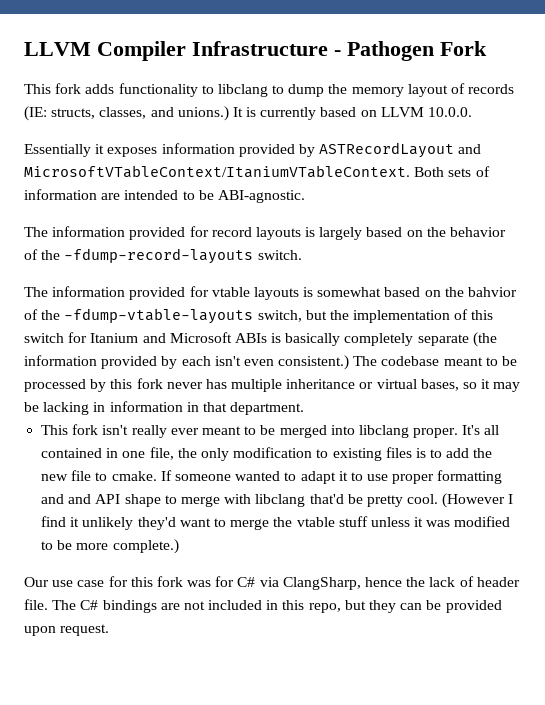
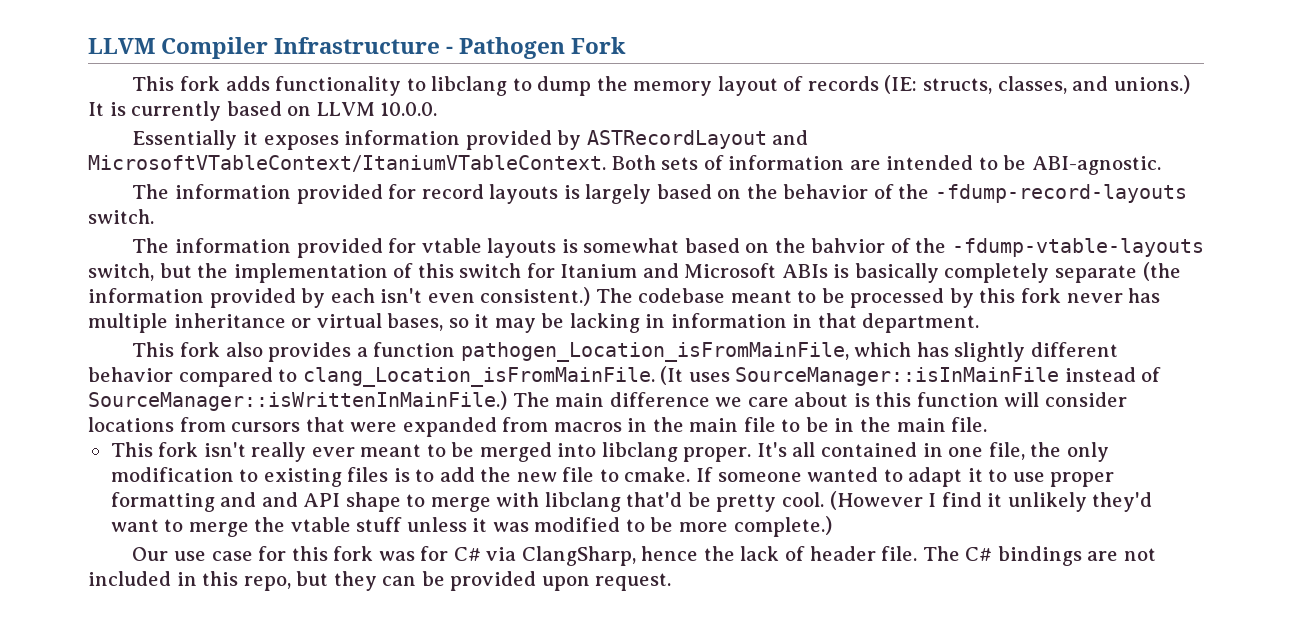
+ This fork also provides a function pathogen_Location_isFromMainFile, which has slightly different behavior compared to clang_Location_isFromMainFile. (It uses SourceManager::isInMainFile instead of SourceManager::isWrittenInMainFile.) The main difference we care about is this function will consider locations from cursors that were expanded from macros in the main file to be in the main file.

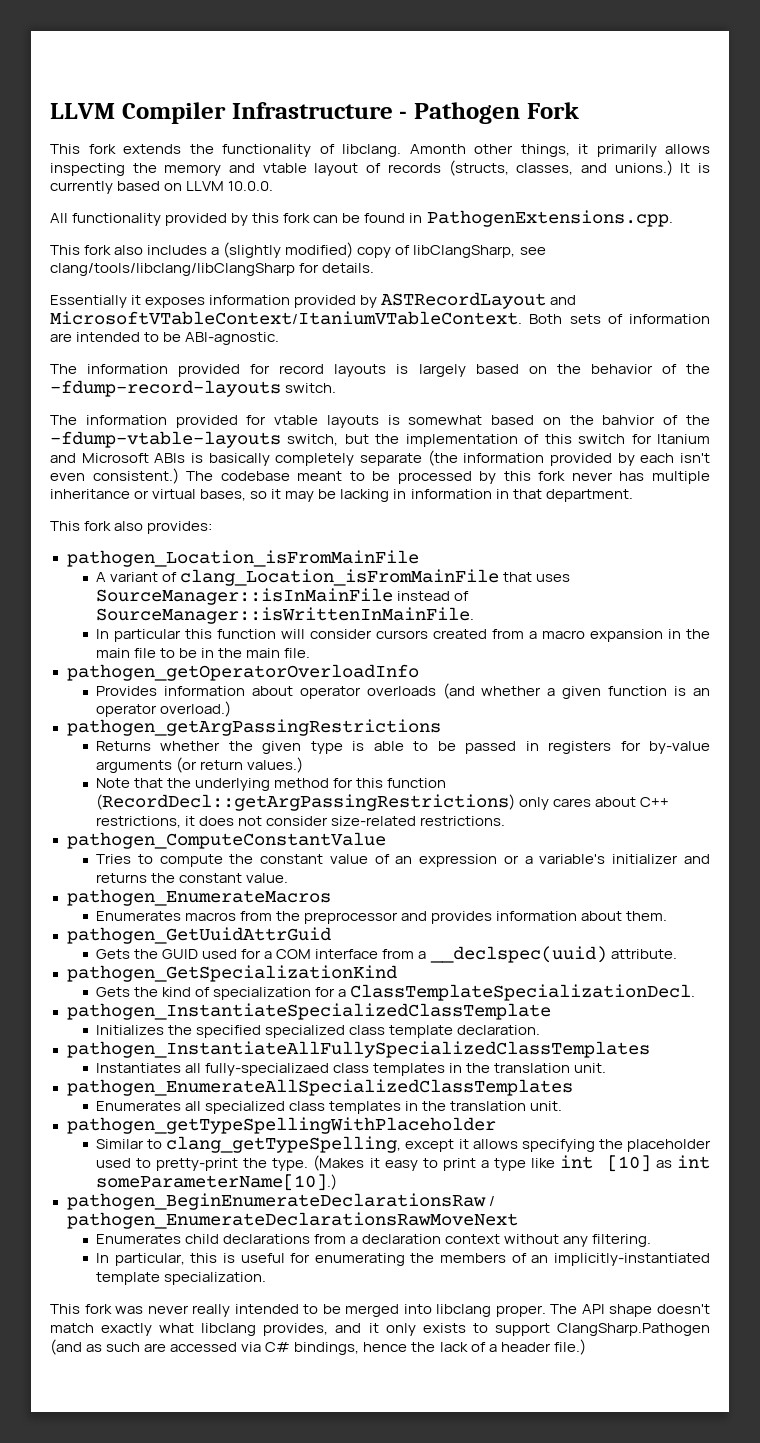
- This fork adds functionality to libclang to dump the memory layout of records (IE: structs, classes, and unions.)
+ This fork extends the functionality of libclang. Amonth other things, it primarily allows inspecting the memory and vtable layout of records (structs, classes, and unions.)
+ All functionality provided by this fork can be found in PathogenExtensions.cpp.
+ This fork also includes a (slightly modified) copy of libClangSharp, see clang/tools/libclang/libClangSharp for details.
- This fork also provides a function pathogen_Location_isFromMainFile, which has slightly different behavior compared to clang_Location_isFromMainFile. (It uses SourceManager::isInMainFile instead of SourceManager::isWrittenInMainFile.) The main difference we care about is this function will consider locations from cursors that were expanded from macros in the main file to be in the main file.
+ This fork also provides:
+ pathogen_Location_isFromMainFile
+ A variant of clang_Location_isFromMainFile that uses SourceManager::isInMainFile instead of SourceManager::isWrittenInMainFile.
+ In particular this function will consider cursors created from a macro expansion in the main file to be in the main file.
- This fork isn't really ever meant to be merged into libclang proper.
+ pathogen_getOperatorOverloadInfo
+ Provides information about operator overloads (and whether a given function is an operator overload.)
+ pathogen_getArgPassingRestrictions
+ Returns whether the given type is able to be passed in registers for by-value arguments (or return values.)
+ Note that the underlying method for this function (RecordDecl::getArgPassingRestrictions) only cares about C++ restrictions, it does not consider size-related restrictions.
+ pathogen_ComputeConstantValue
+ Tries to compute the constant value of an expression or a variable's initializer and returns the constant value.
+ pathogen_EnumerateMacros
+ Enumerates macros from the preprocessor and provides information about them.
+ pathogen_GetUuidAttrGuid
+ Gets the GUID used for a COM interface from a __declspec(uuid) attribute.
+ pathogen_GetSpecializationKind
+ Gets the kind of specialization for a ClassTemplateSpecializationDecl.
+ pathogen_InstantiateSpecializedClassTemplate
+ Initializes the specified specialized class template declaration.
+ pathogen_InstantiateAllFullySpecializedClassTemplates
+ Instantiates all fully-specializaed class templates in the translation unit.
+ pathogen_EnumerateAllSpecializedClassTemplates
+ Enumerates all specialized class templates in the translation unit.
+ pathogen_getTypeSpellingWithPlaceholder
+ Similar to clang_getTypeSpelling, except it allows specifying the placeholder used to pretty-print the type. (Makes it easy to print a type like int [10] as int someParameterName[10].)
+ pathogen_BeginEnumerateDeclarationsRaw / pathogen_EnumerateDeclarationsRawMoveNext
+ Enumerates child declarations from a declaration context without any filtering.
+ In particular, this is useful for enumerating the members of an implicitly-instantiated template specialization.
+ This fork was never really intended to be merged into libclang proper.
- It's all contained in one file, the only modification to existing files is to add the new file to cmake. If someone wanted to adapt it to use proper formatting and and API shape to merge with libclang that'd be pretty cool. (However I find it unlikely they'd want to merge the vtable stuff unless it was modified to be more complete.)
- Our use case for this fork was for C# via ClangSharp, hence the lack of header file. The C# bindings are not included in this repo, but they can be provided upon request.
+ The API shape doesn't match exactly what libclang provides, and it only exists to support ClangSharp.Pathogen (and as such are accessed via C# bindings, hence the lack of a header file.)

